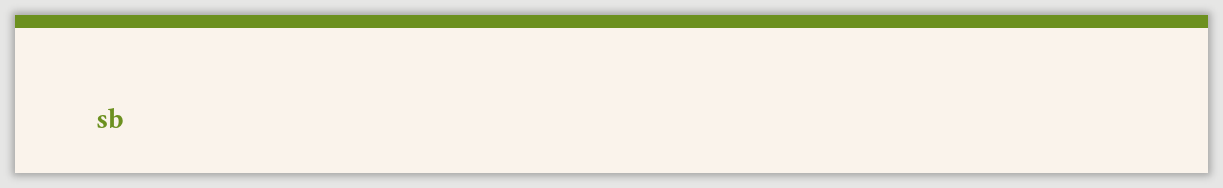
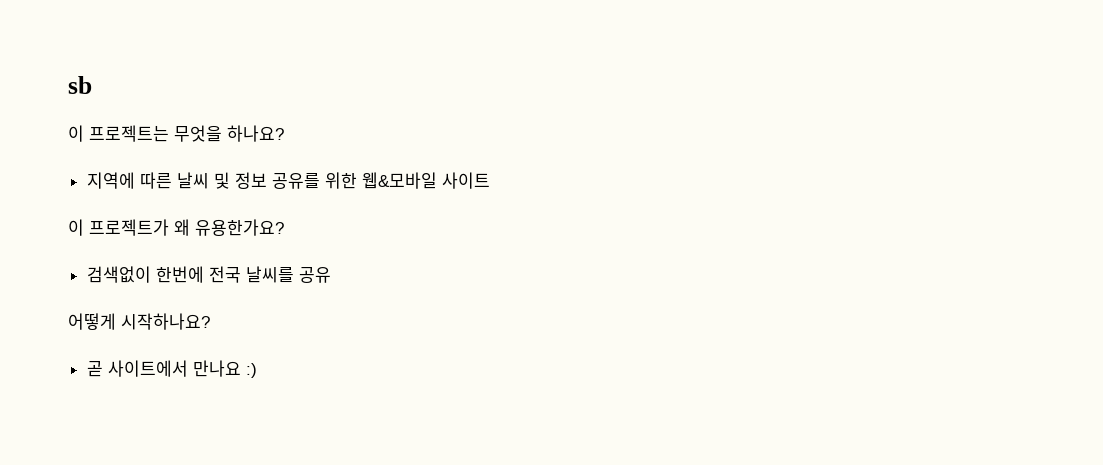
+ 이 프로젝트는 무엇을 하나요?
+ 지역에 따른 날씨 및 정보 공유를 위한 웹&모바일 사이트
+ 이 프로젝트가 왜 유용한가요?
+ 검색없이 한번에 전국 날씨를 공유
+ 어떻게 시작하나요?
+ 곧 사이트에서 만나요 :)

